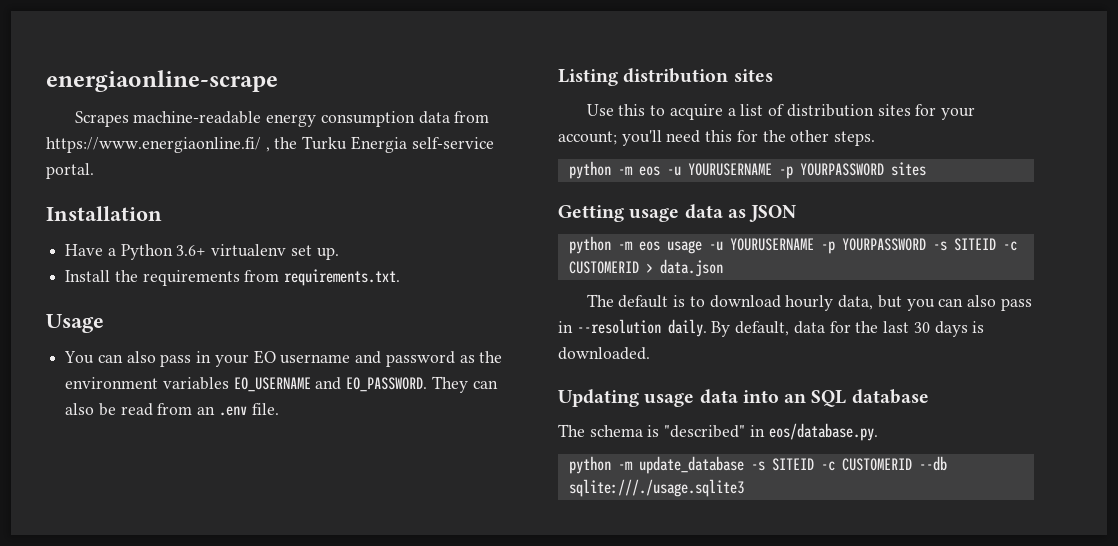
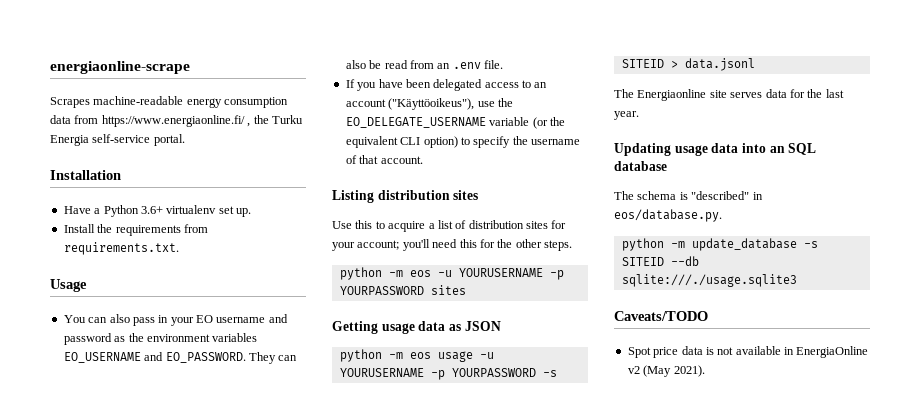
+ If you have been delegated access to an account ("Käyttöoikeus"), use the EO_DELEGATE_USERNAME variable (or the equivalent CLI option) to specify the username of that account.
- python -m eos usage -u YOURUSERNAME -p YOURPASSWORD -s SITEID -c CUSTOMERID > data.json
- The default is to download hourly data, but you can also pass in --resolution daily. By default, data for the last 30 days is downloaded.
+ python -m eos usage -u YOURUSERNAME -p YOURPASSWORD -s SITEID > data.jsonl
+ The Energiaonline site serves data for the last year.
- python -m update_database -s SITEID -c CUSTOMERID --db sqlite:///./usage.sqlite3
+ python -m update_database -s SITEID --db sqlite:///./usage.sqlite3
+ Caveats/TODO
+ Spot price data is not available in EnergiaOnline v2 (May 2021).

